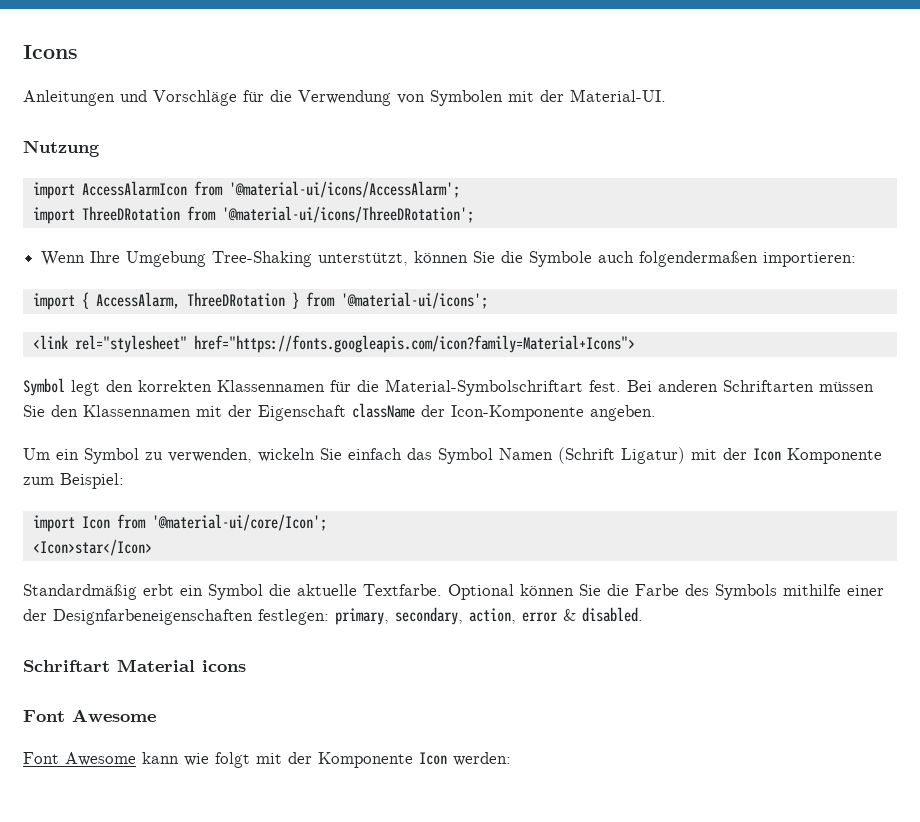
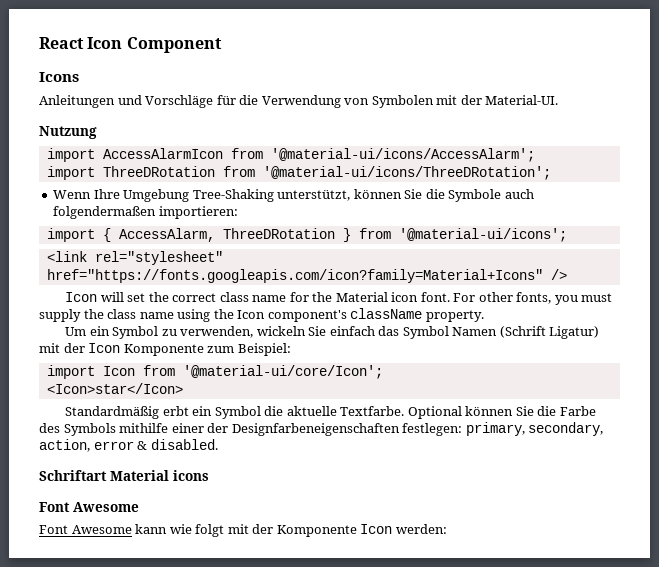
+ React Icon Component
- <link rel="stylesheet" href="https://fonts.googleapis.com/icon?family=Material+Icons">
- Symbol legt den korrekten Klassennamen für die Material-Symbolschriftart fest. Bei anderen Schriftarten müssen Sie den Klassennamen mit der Eigenschaft className der Icon-Komponente angeben.
+ <link rel="stylesheet" href="https://fonts.googleapis.com/icon?family=Material+Icons" />
+ Icon will set the correct class name for the Material icon font. For other fonts, you must supply the class name using the Icon component's className property.

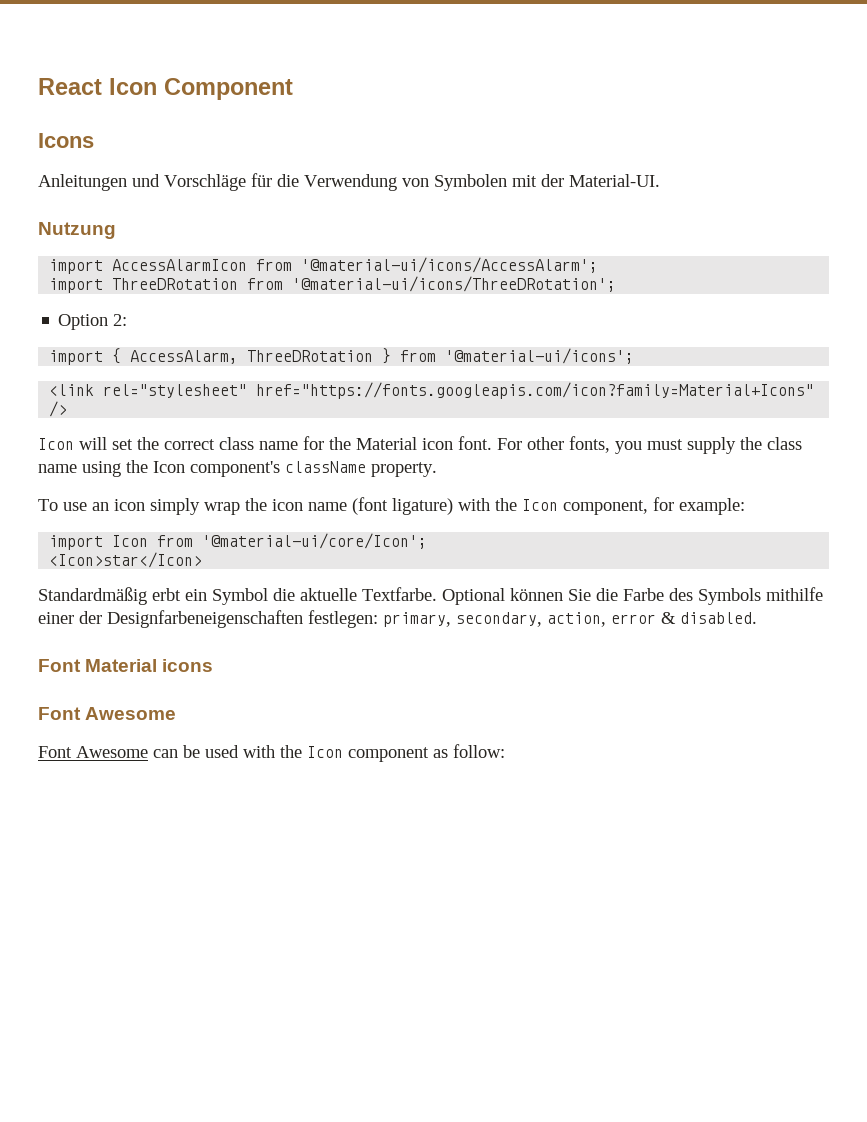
- Wenn Ihre Umgebung Tree-Shaking unterstützt, können Sie die Symbole auch folgendermaßen importieren:
+ Option 2:
- Um ein Symbol zu verwenden, wickeln Sie einfach das Symbol Namen (Schrift Ligatur) mit der Icon Komponente zum Beispiel:
+ To use an icon simply wrap the icon name (font ligature) with the Icon component, for example:
- Schriftart Material icons
+ Font Material icons
- Font Awesome kann wie folgt mit der Komponente Icon werden:
+ Font Awesome can be used with the Icon component as follow:

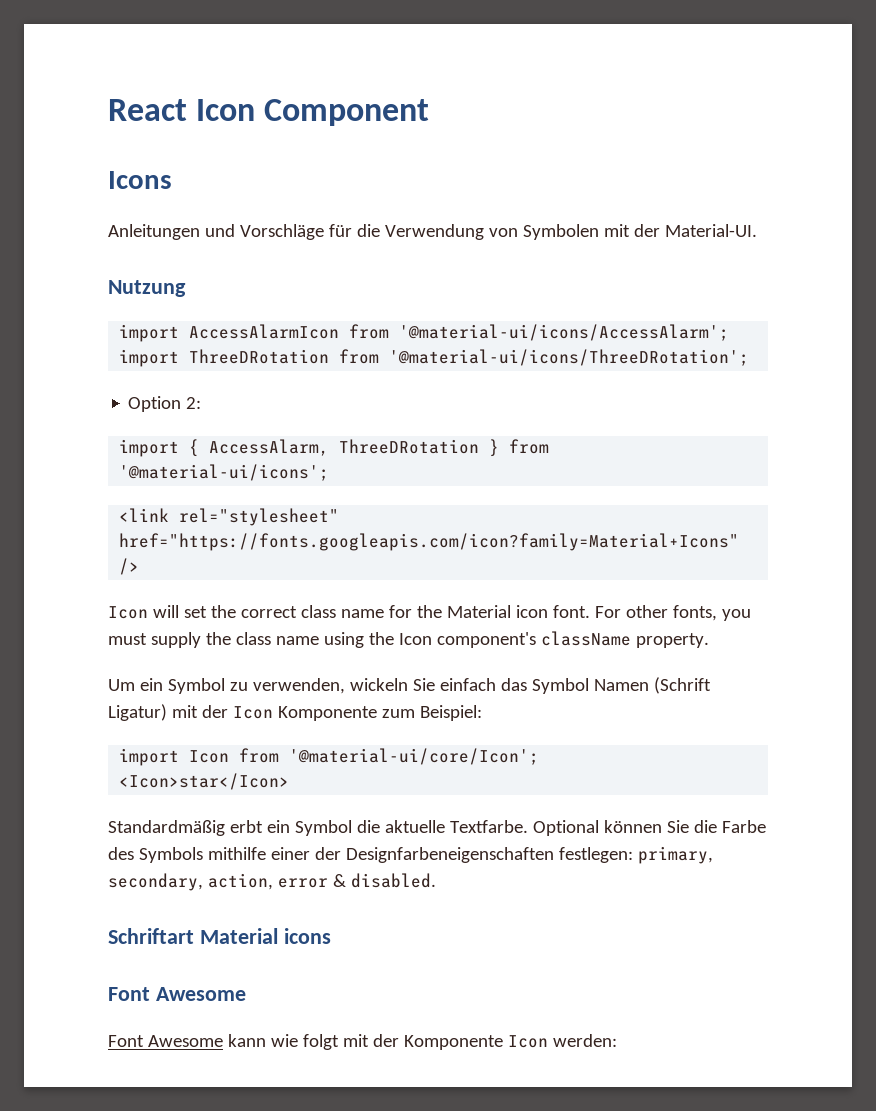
- To use an icon simply wrap the icon name (font ligature) with the Icon component, for example:
+ Um ein Symbol zu verwenden, wickeln Sie einfach das Symbol Namen (Schrift Ligatur) mit der Icon Komponente zum Beispiel:
- Font Material icons
+ Schriftart Material icons
- Font Awesome can be used with the Icon component as follow:
+ Font Awesome kann wie folgt mit der Komponente Icon werden:

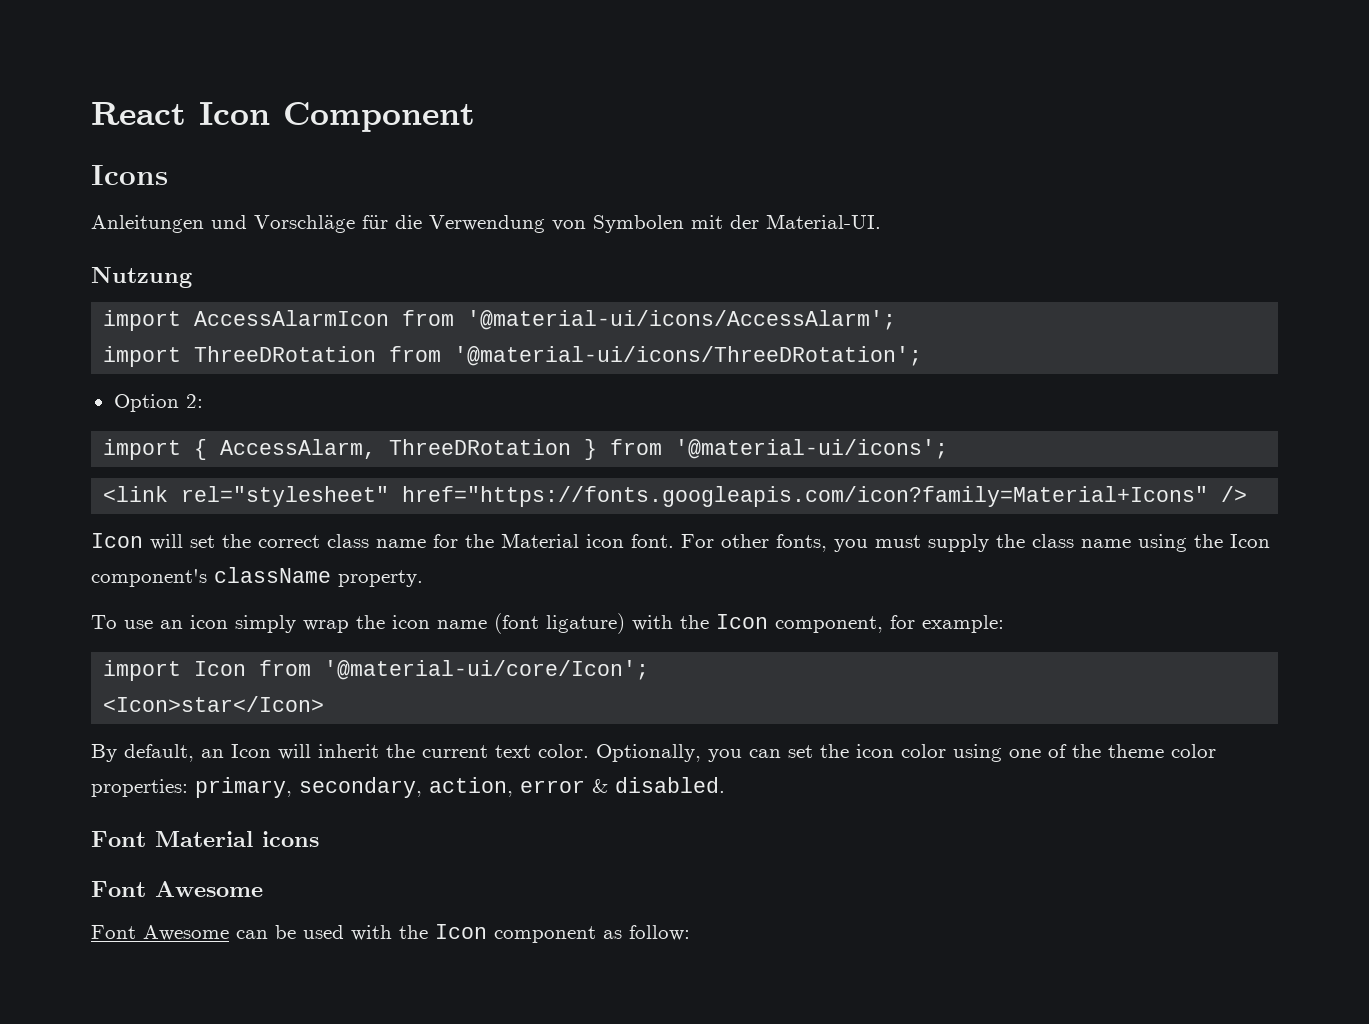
- Um ein Symbol zu verwenden, wickeln Sie einfach das Symbol Namen (Schrift Ligatur) mit der Icon Komponente zum Beispiel:
+ To use an icon simply wrap the icon name (font ligature) with the Icon component, for example:
- Standardmäßig erbt ein Symbol die aktuelle Textfarbe. Optional können Sie die Farbe des Symbols mithilfe einer der Designfarbeneigenschaften festlegen: primary, secondary, action, error & disabled.
+ By default, an Icon will inherit the current text color. Optionally, you can set the icon color using one of the theme color properties: primary, secondary, action, error & disabled.
- Schriftart Material icons
+ Font Material icons
- Font Awesome kann wie folgt mit der Komponente Icon werden:
+ Font Awesome can be used with the Icon component as follow:

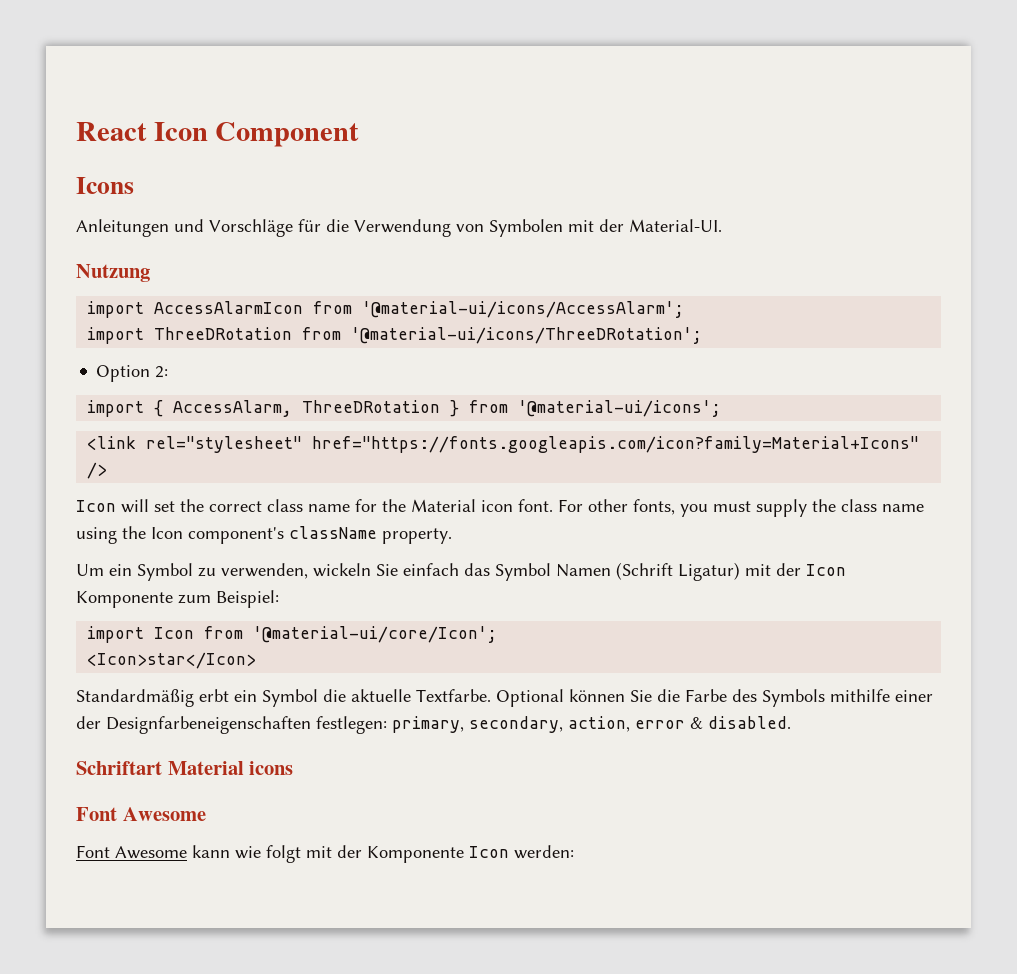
- To use an icon simply wrap the icon name (font ligature) with the Icon component, for example:
+ Um ein Symbol zu verwenden, wickeln Sie einfach das Symbol Namen (Schrift Ligatur) mit der Icon Komponente zum Beispiel:
- By default, an Icon will inherit the current text color. Optionally, you can set the icon color using one of the theme color properties: primary, secondary, action, error & disabled.
+ Standardmäßig erbt ein Symbol die aktuelle Textfarbe. Optional können Sie die Farbe des Symbols mithilfe einer der Designfarbeneigenschaften festlegen: primary, secondary, action, error & disabled.
- Font Material icons
+ Schriftart Material icons
- Font Awesome can be used with the Icon component as follow:
+ Font Awesome kann wie folgt mit der Komponente Icon werden:

